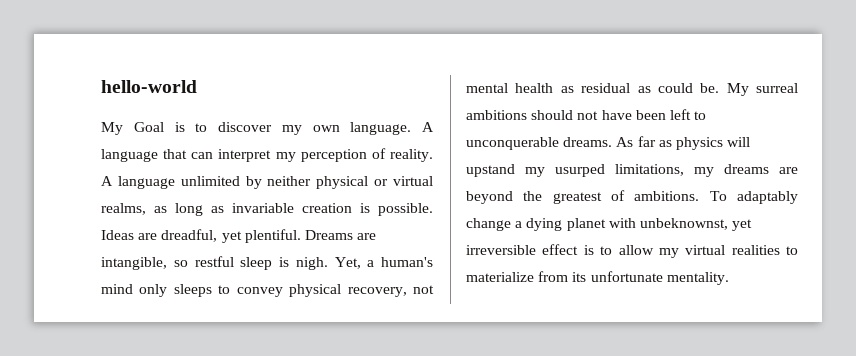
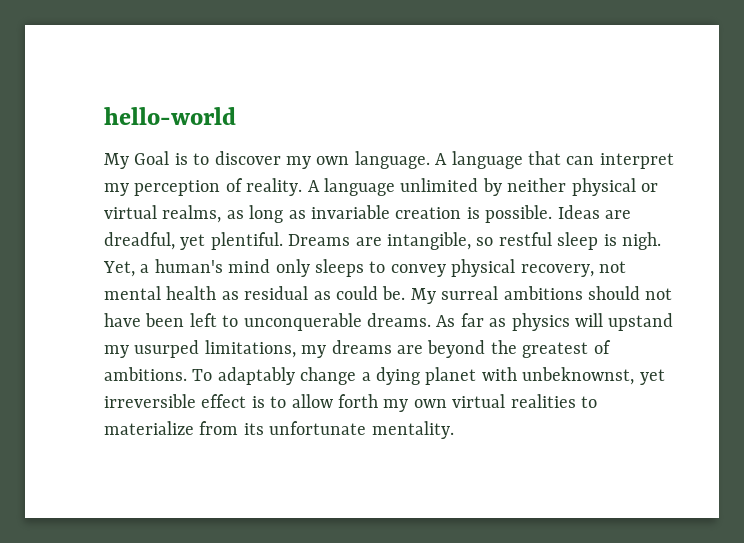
- To adaptably change a dying planet with unbeknownst, yet irreversible effect is to allow my virtual realities to materialize from its unfortunate mentality.
+ To adaptably change a dying planet with unbeknownst, yet irreversible effect is to allow forth my own virtual realities to materialize from its unfortunate mentality.

